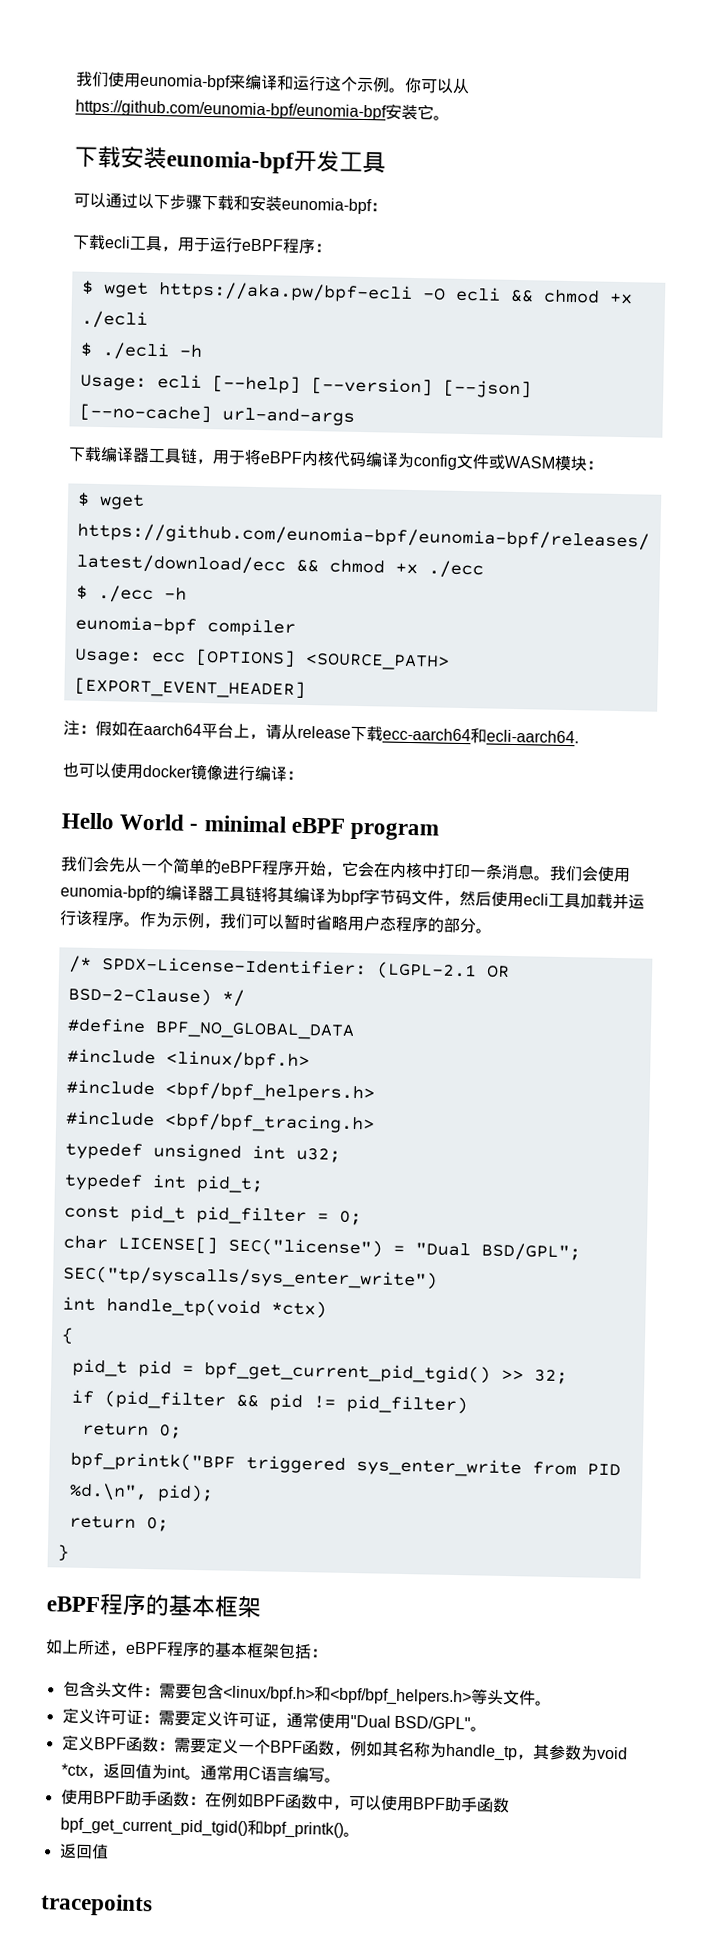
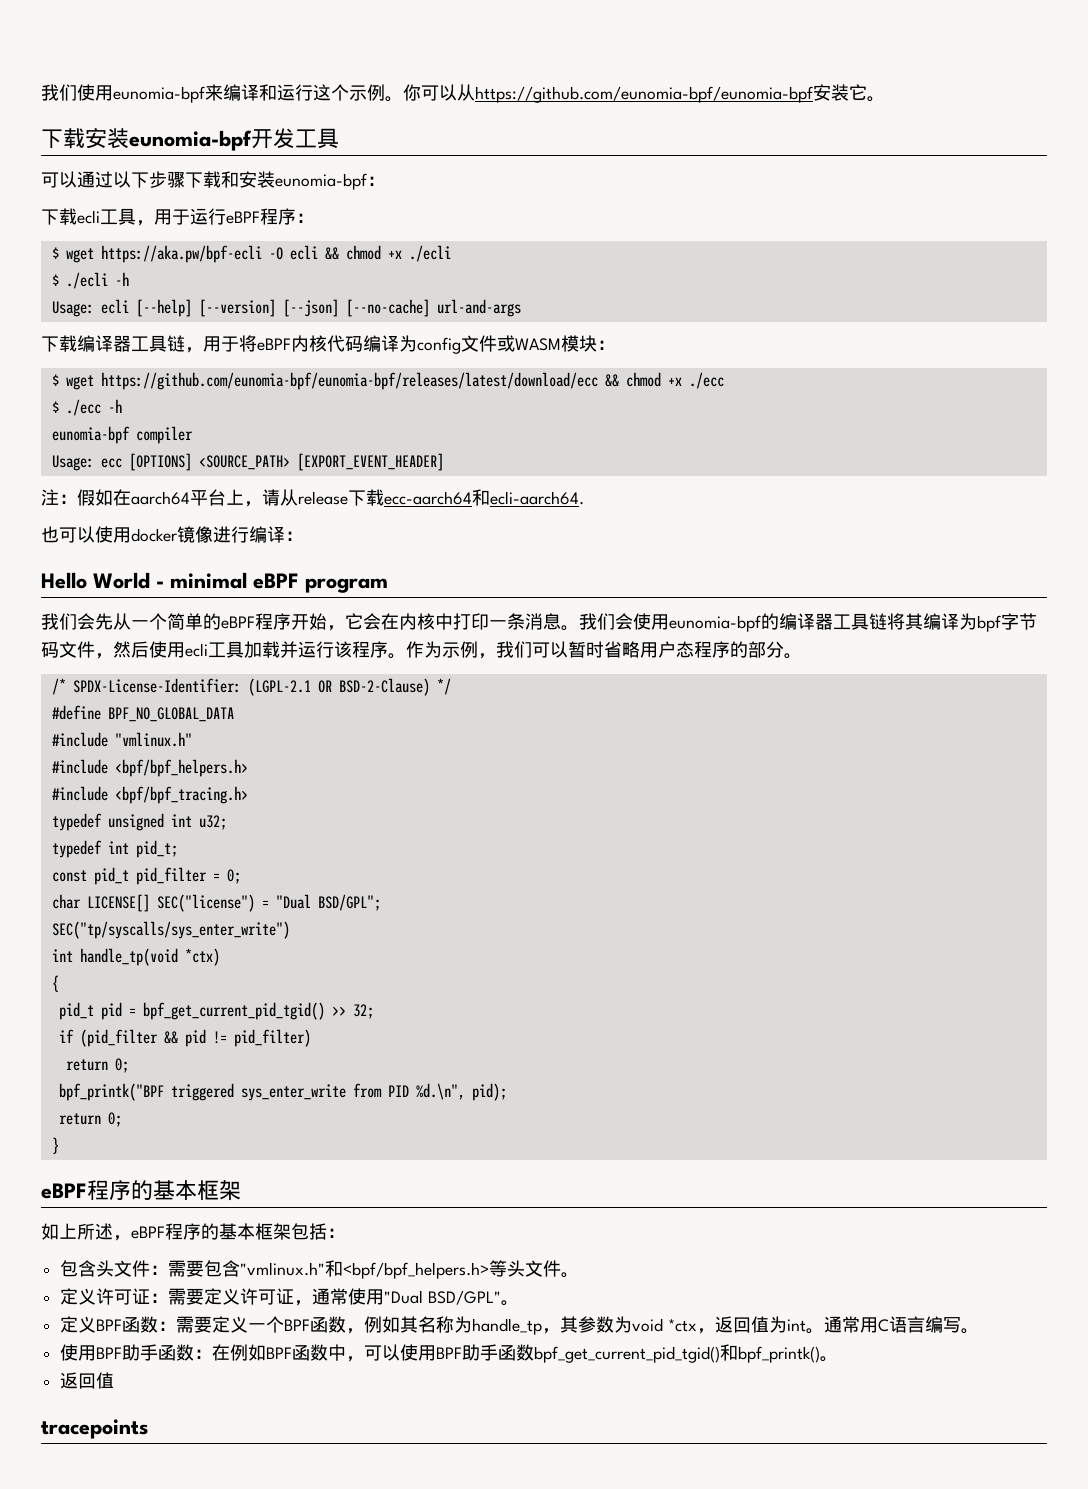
- #include <linux/bpf.h>
+ #include "vmlinux.h"
- 包含头文件：需要包含<linux/bpf.h>和<bpf/bpf_helpers.h>等头文件。
+ 包含头文件：需要包含"vmlinux.h"和<bpf/bpf_helpers.h>等头文件。

